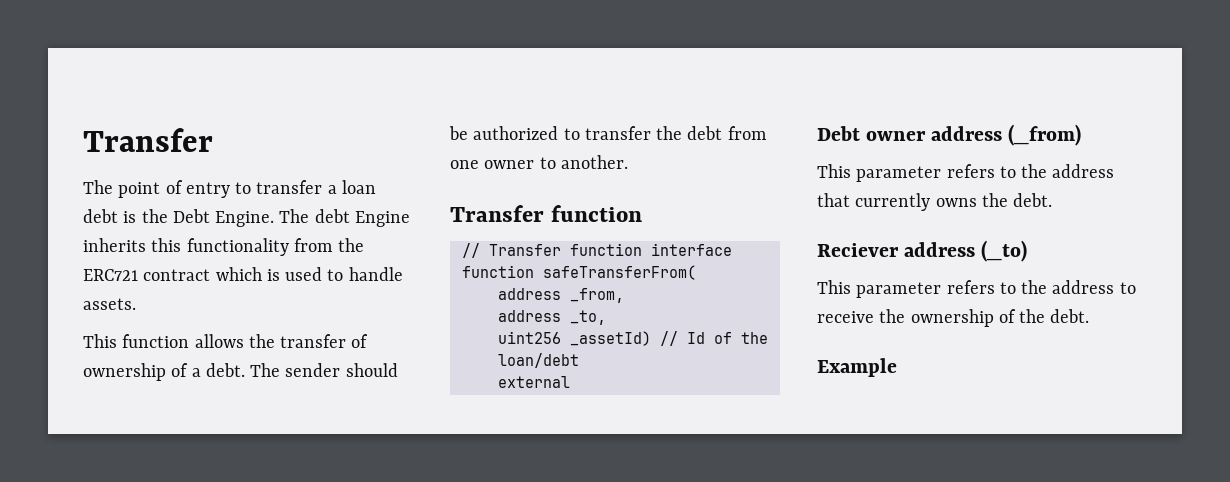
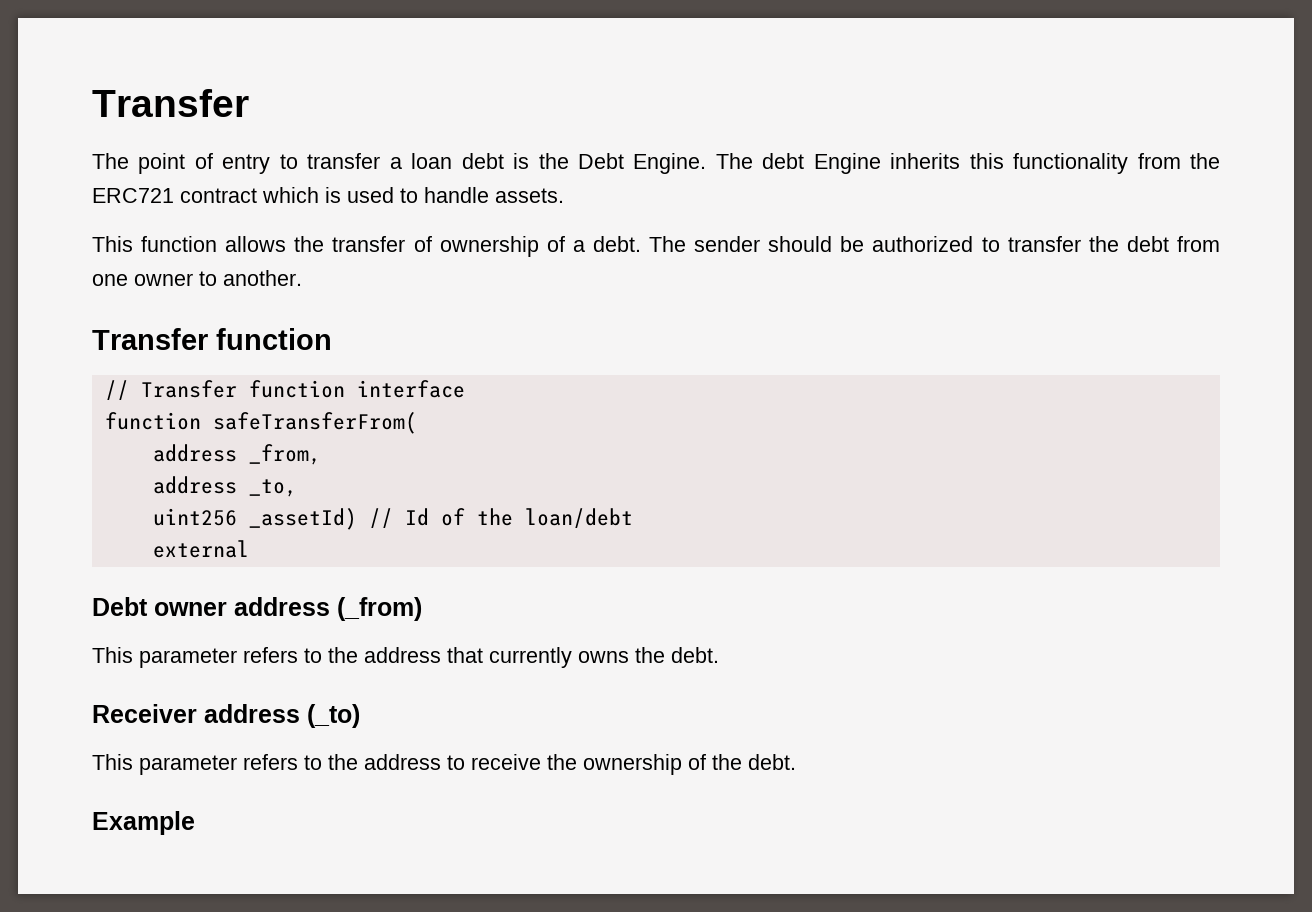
- Reciever address (_to)
+ Receiver address (_to)

